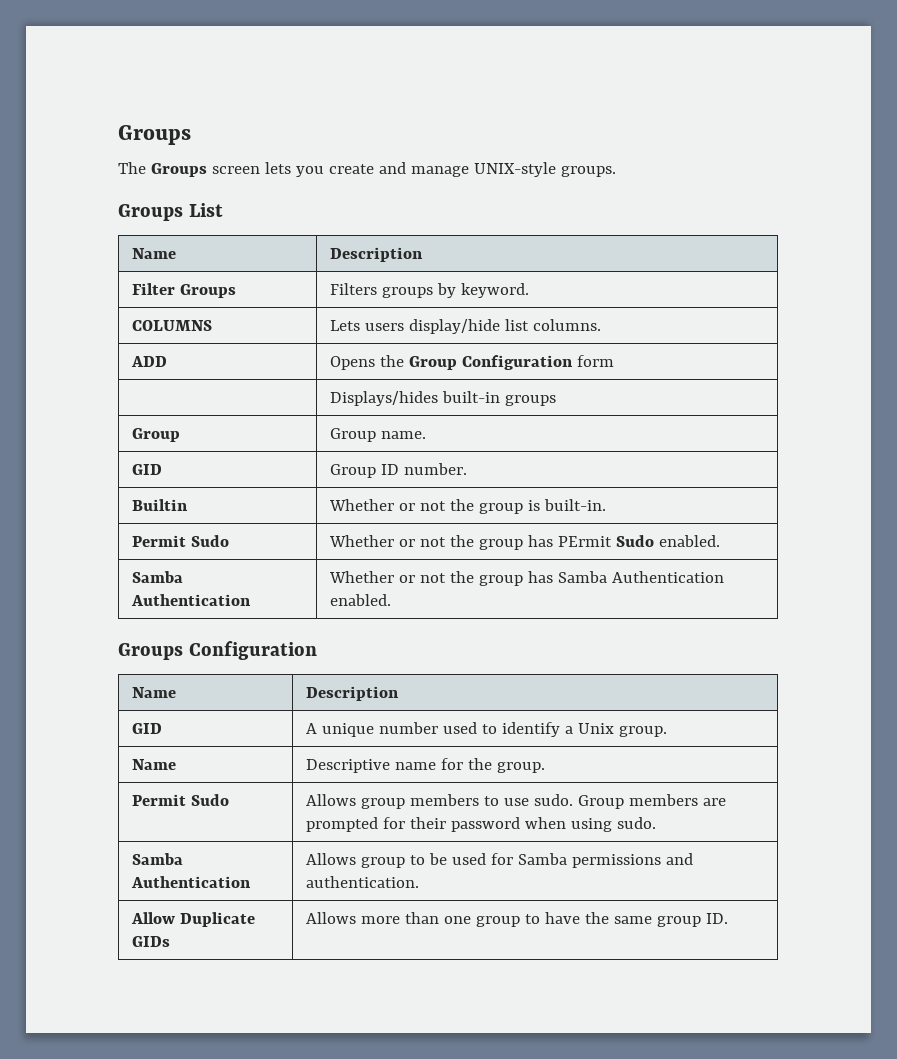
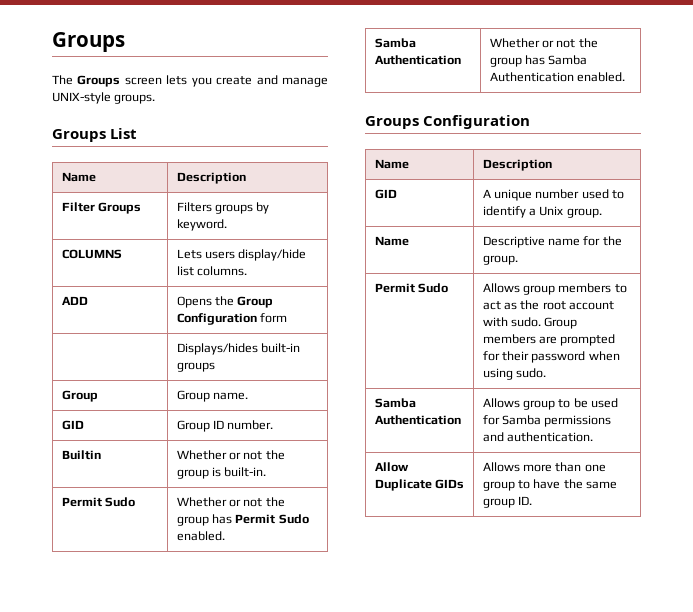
- Permit Sudo | Whether or not the group has PErmit Sudo enabled.
+ Permit Sudo | Whether or not the group has Permit Sudo enabled.
- Permit Sudo | Allows group members to use sudo. Group members are prompted for their password when using sudo.
+ Permit Sudo | Allows group members to act as the root account with sudo. Group members are prompted for their password when using sudo.

